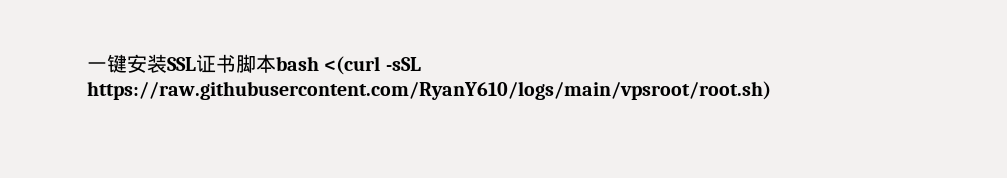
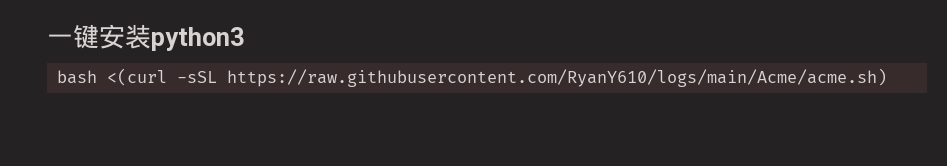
- 一键安装SSL证书脚本bash <(curl -sSL https://raw.githubusercontent.com/RyanY610/logs/main/vpsroot/root.sh)
+ 一键安装python3
+ bash <(curl -sSL https://raw.githubusercontent.com/RyanY610/logs/main/Acme/acme.sh)

